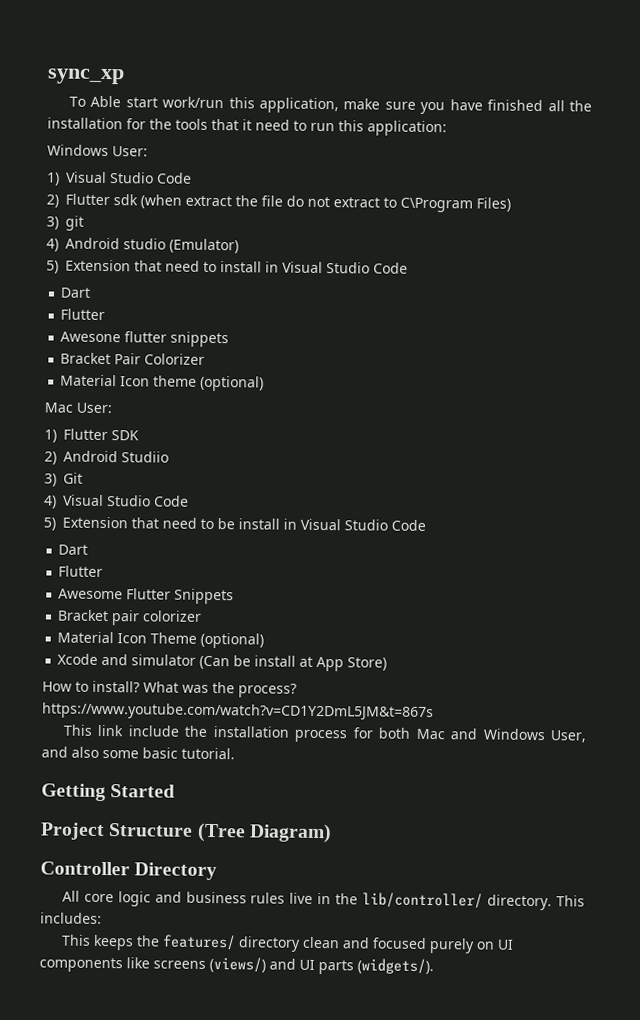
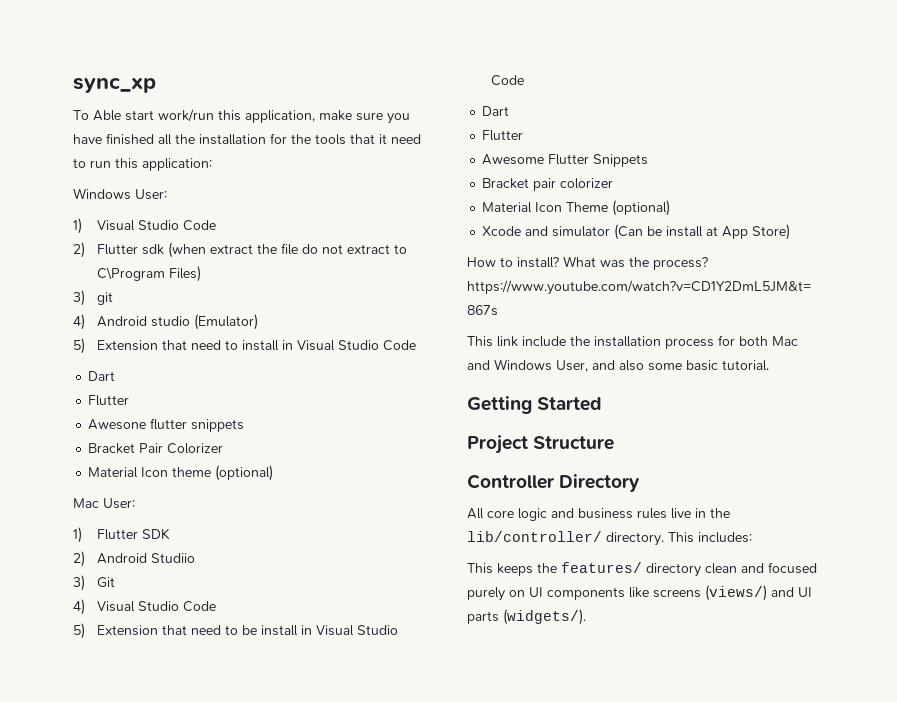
- Project Structure (Tree Diagram)
+ Project Structure

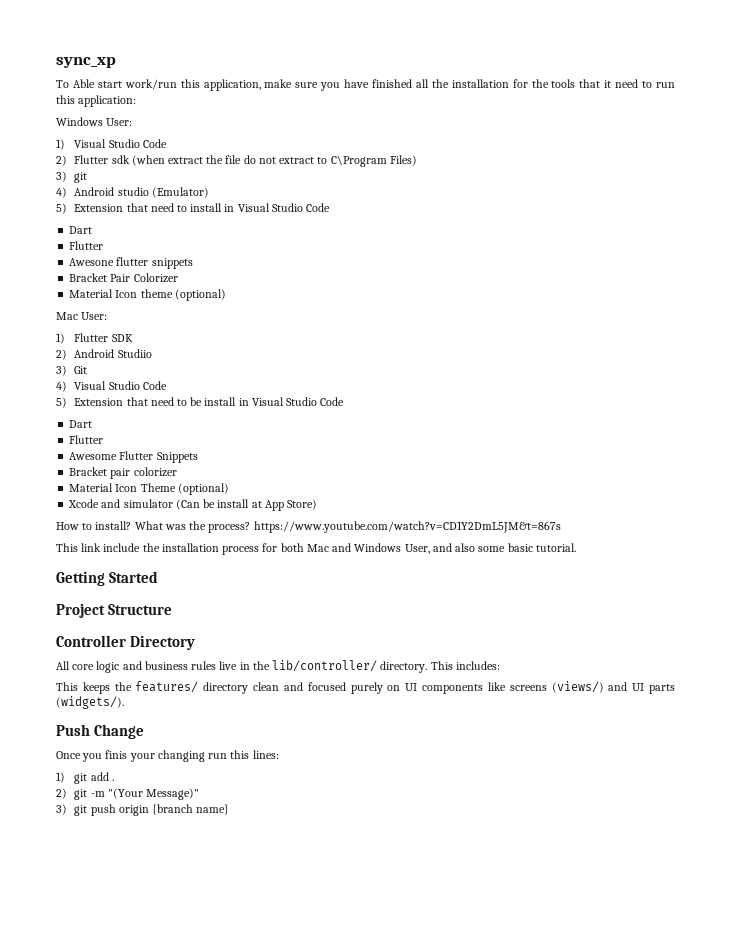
+ Push Change
+ Once you finis your changing run this lines:
+ 1) git add .
+ 2) git -m "(Your Message)"
+ 3) git push origin {branch name}

